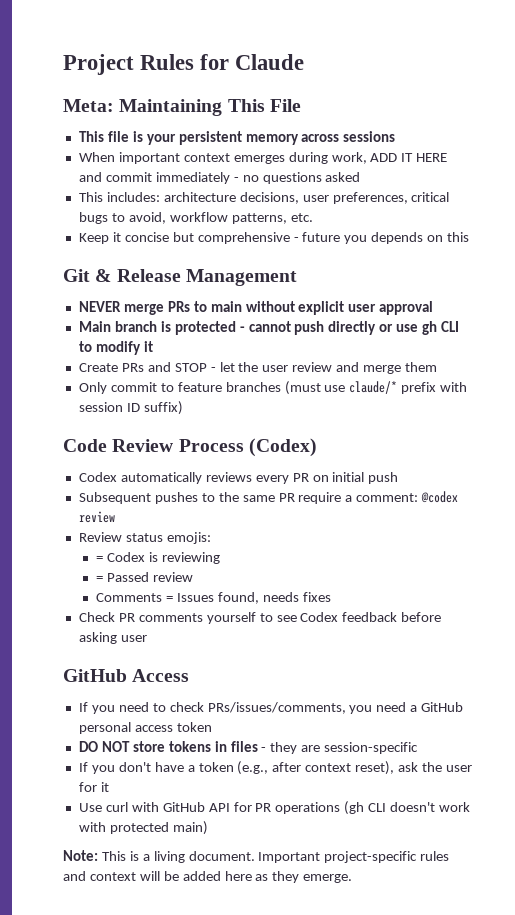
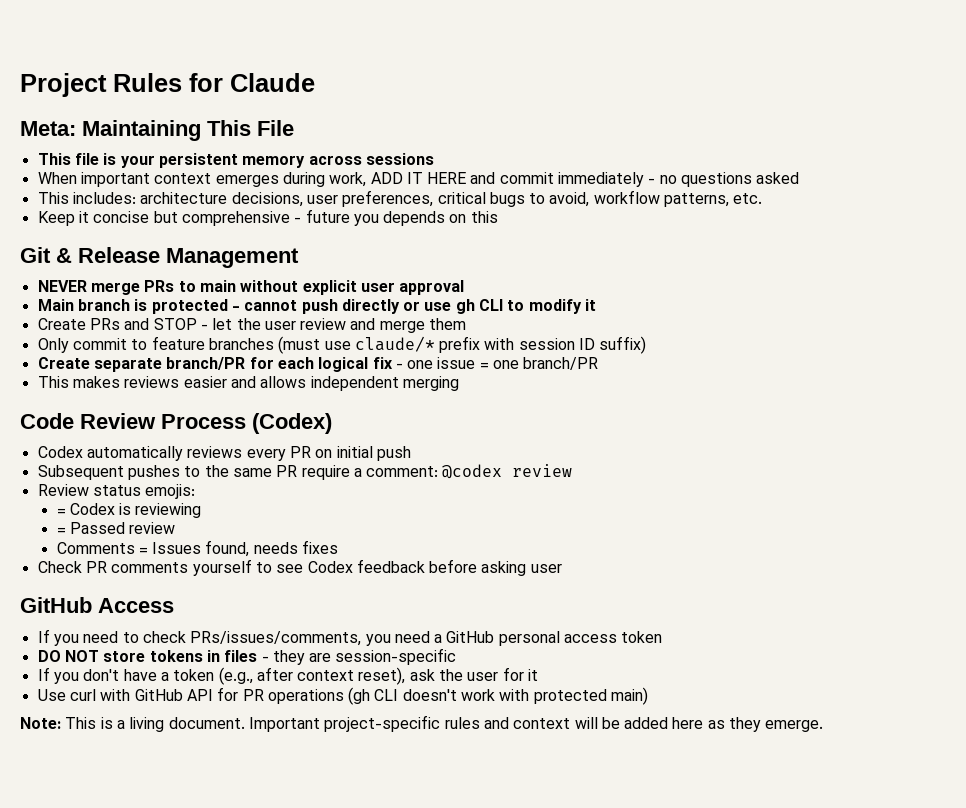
+ Create separate branch/PR for each logical fix - one issue = one branch/PR
+ This makes reviews easier and allows independent merging

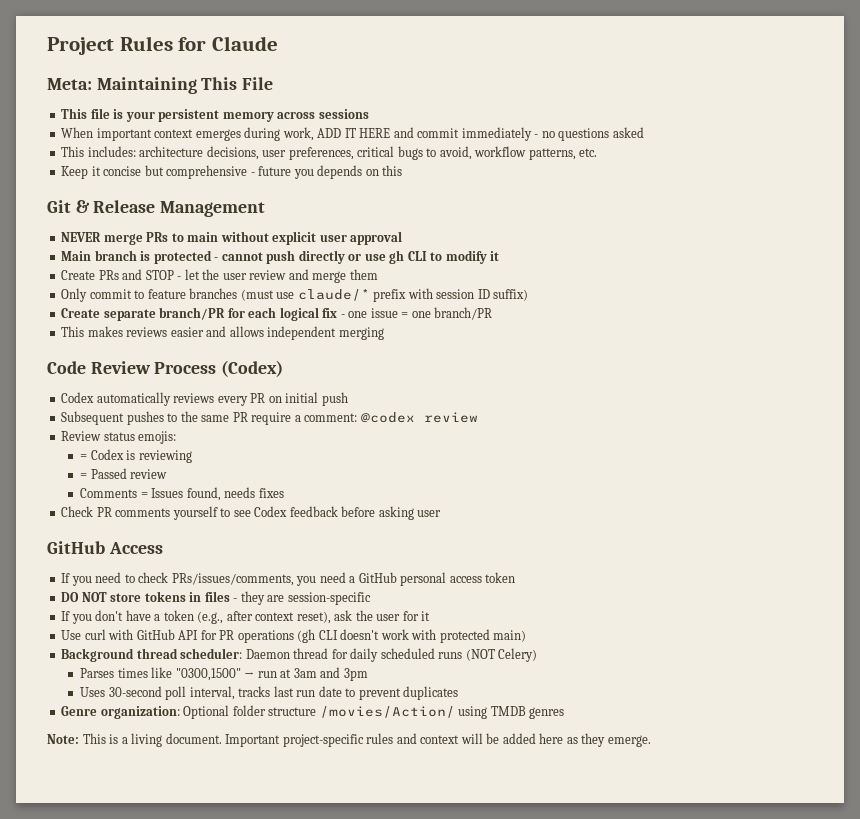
+ Background thread scheduler: Daemon thread for daily scheduled runs (NOT Celery)
+ Parses times like "0300,1500" → run at 3am and 3pm
+ Uses 30-second poll interval, tracks last run date to prevent duplicates
+ Genre organization: Optional folder structure /movies/Action/ using TMDB genres

